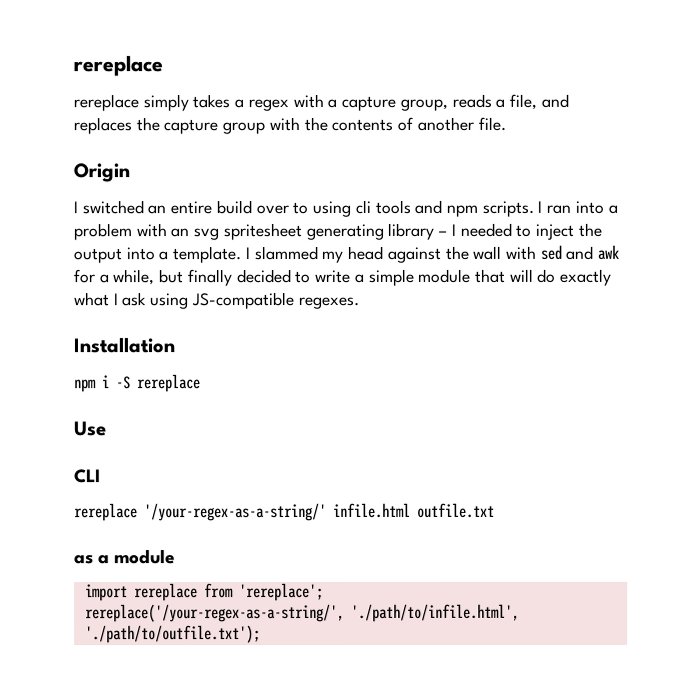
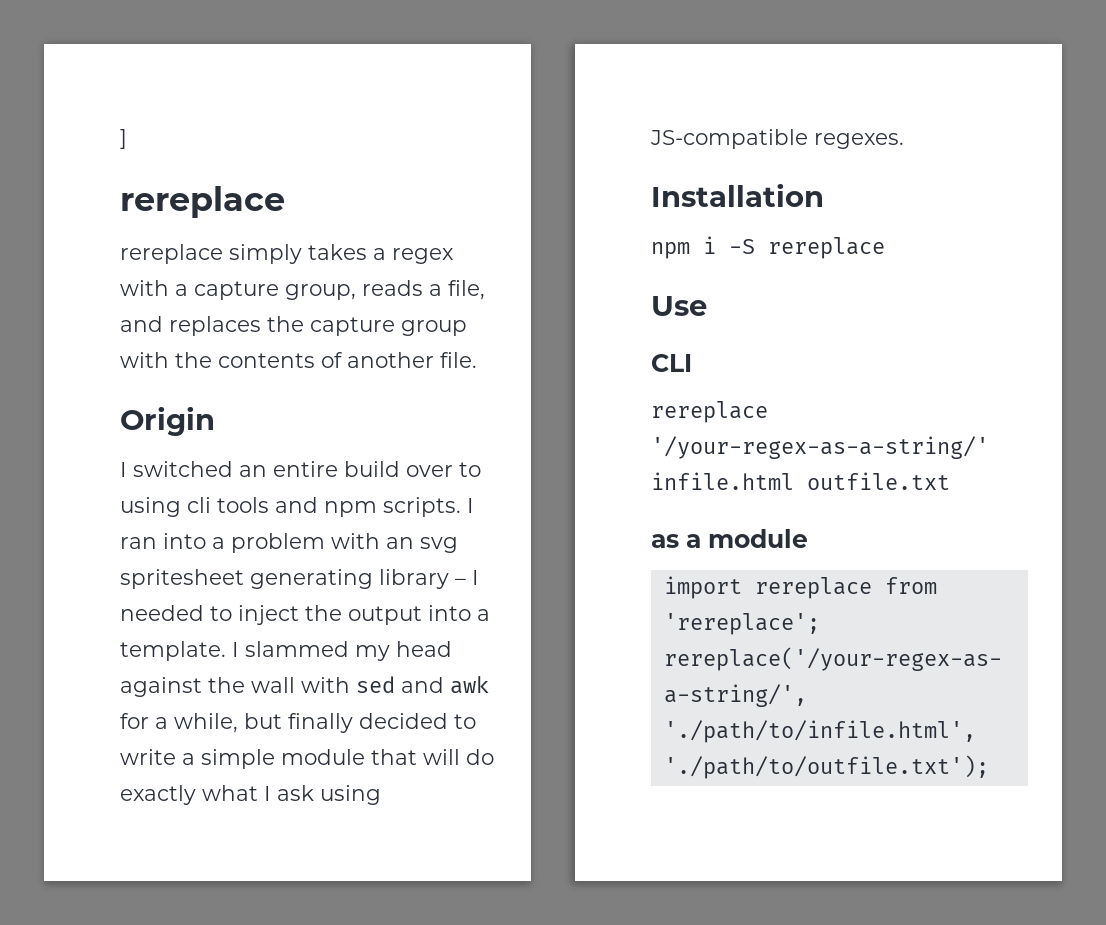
+ ]

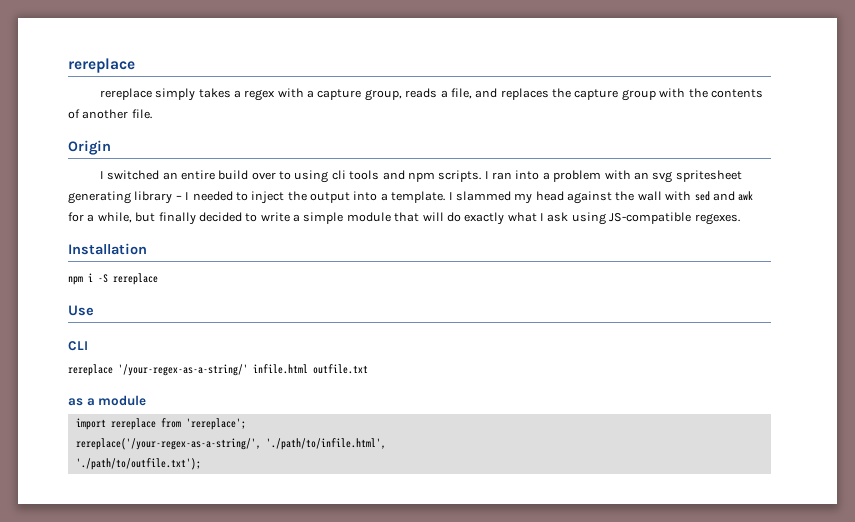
- ]

